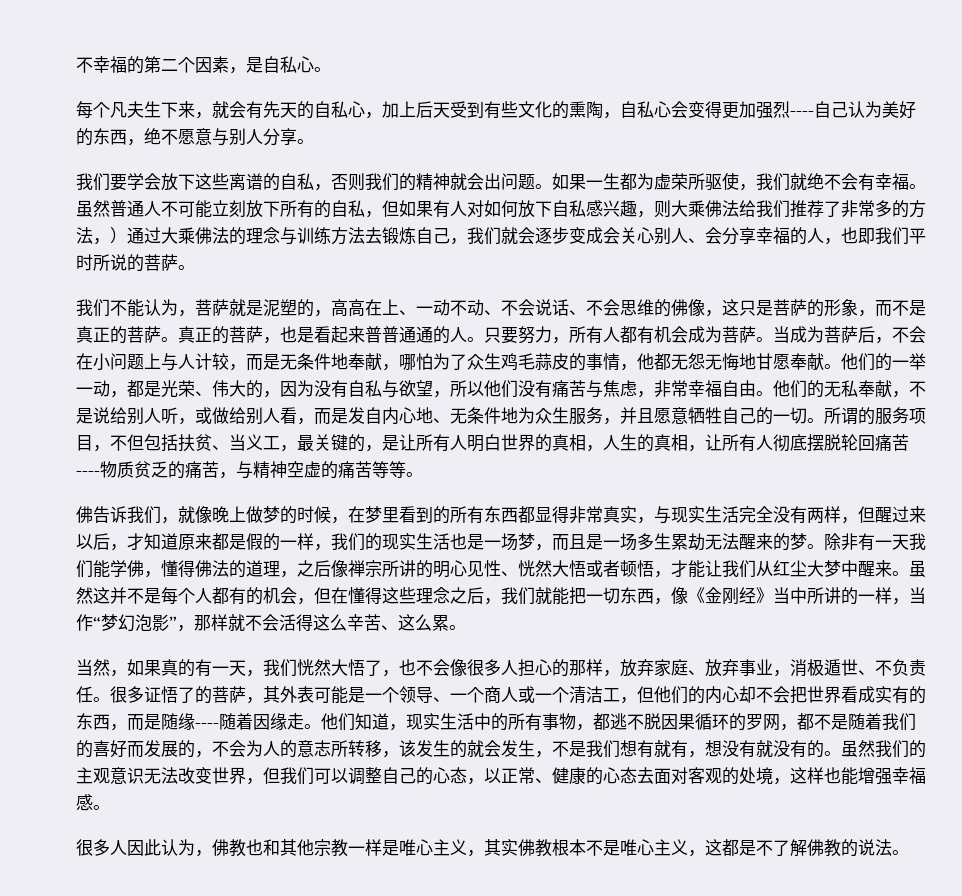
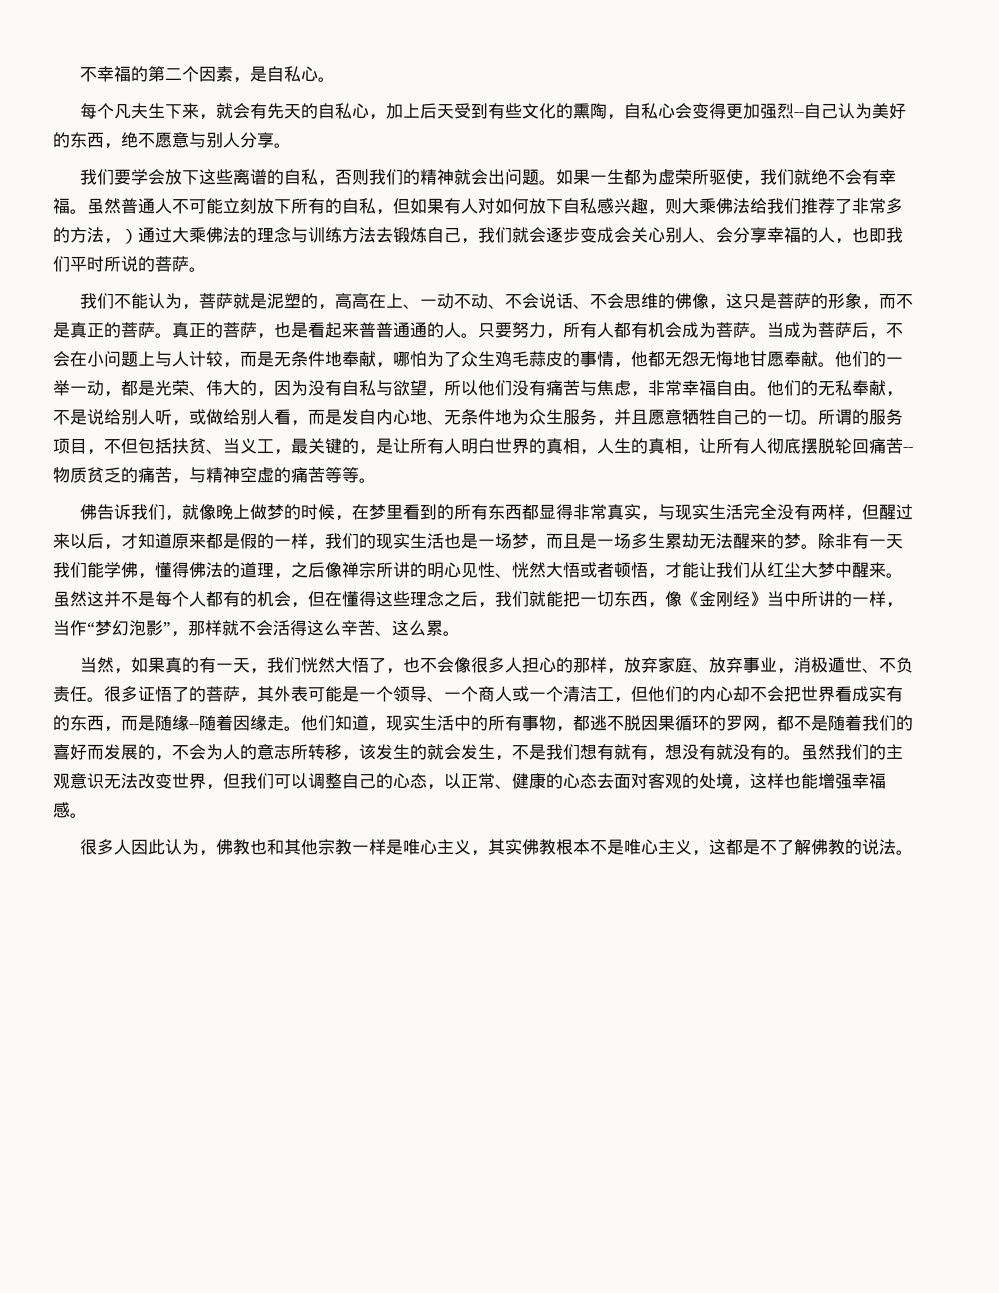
- 每个凡夫生下来，就会有先天的自私心，加上后天受到有些文化的熏陶，自私心会变得更加强烈----自己认为美好的东西，绝不愿意与别人分享。
+ 每个凡夫生下来，就会有先天的自私心，加上后天受到有些文化的熏陶，自私心会变得更加强烈--自己认为美好的东西，绝不愿意与别人分享。
- 所谓的服务项目，不但包括扶贫、当义工，最关键的，是让所有人明白世界的真相，人生的真相，让所有人彻底摆脱轮回痛苦----物质贫乏的痛苦，与精神空虚的痛苦等等。
+ 所谓的服务项目，不但包括扶贫、当义工，最关键的，是让所有人明白世界的真相，人生的真相，让所有人彻底摆脱轮回痛苦--物质贫乏的痛苦，与精神空虚的痛苦等等。
- 很多证悟了的菩萨，其外表可能是一个领导、一个商人或一个清洁工，但他们的内心却不会把世界看成实有的东西，而是随缘----随着因缘走。
+ 很多证悟了的菩萨，其外表可能是一个领导、一个商人或一个清洁工，但他们的内心却不会把世界看成实有的东西，而是随缘--随着因缘走。

